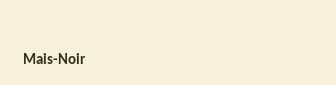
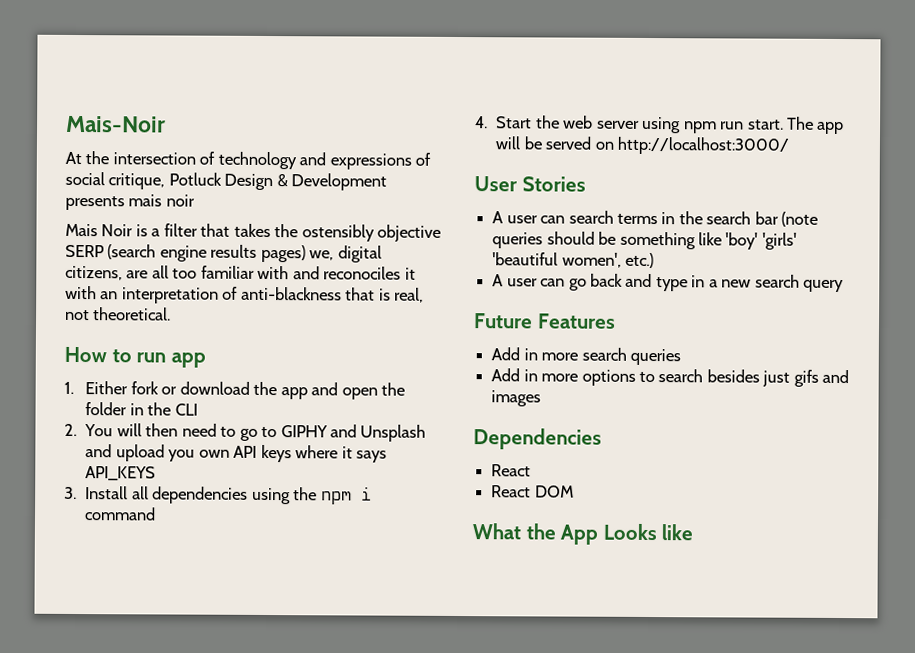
+ At the intersection of technology and expressions of social critique, Potluck Design & Development presents mais noir
+ Mais Noir is a filter that takes the ostensibly objective SERP (search engine results pages) we, digital citizens, are all too familiar with and reconociles it with an interpretation of anti-blackness that is real, not theoretical.
+ How to run app
+ 1. Either fork or download the app and open the folder in the CLI
+ 2. You will then need to go to GIPHY and Unsplash and upload you own API keys where it says API_KEYS
+ 3. Install all dependencies using the npm i command
+ 4. Start the web server using npm run start. The app will be served on http://localhost:3000/
+ User Stories
+ A user can search terms in the search bar (note queries should be something like 'boy' 'girls' 'beautiful women', etc.)
+ A user can go back and type in a new search query
+ Future Features
+ Add in more search queries
+ Add in more options to search besides just gifs and images
+ Dependencies
+ React
+ React DOM
+ What the App Looks like

